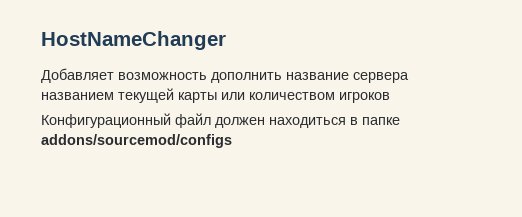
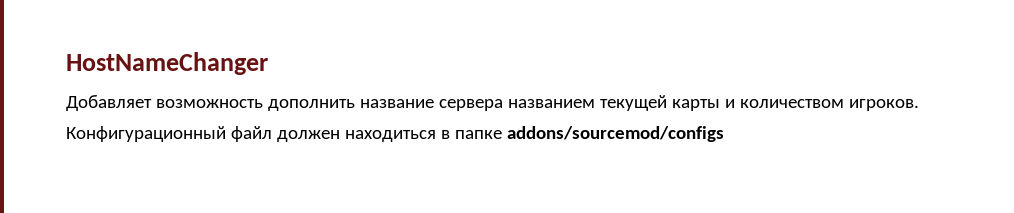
- Добавляет возможность дополнить название сервера названием текущей карты или количеством игроков
+ Добавляет возможность дополнить название сервера названием текущей карты и количеством игроков.

